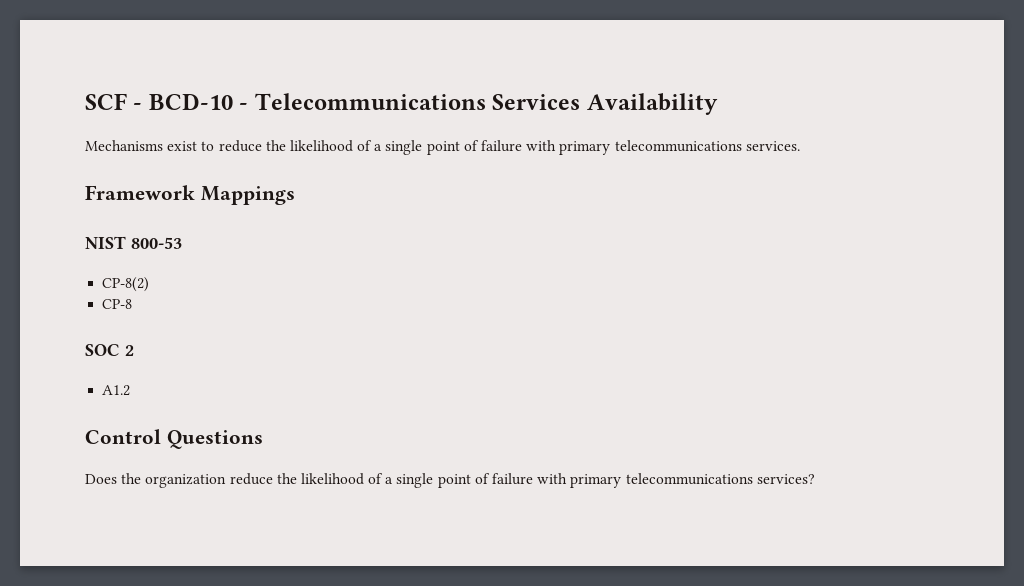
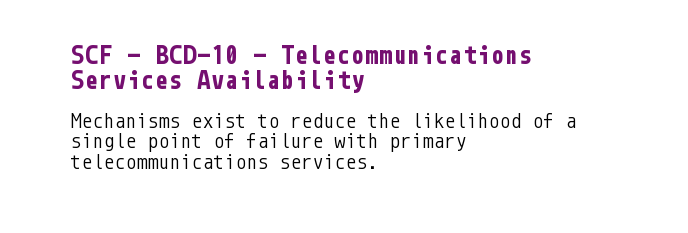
- Framework Mappings
- NIST 800-53
- CP-8(2)
- CP-8
- SOC 2
- A1.2
- Control Questions
- Does the organization reduce the likelihood of a single point of failure with primary telecommunications services?

